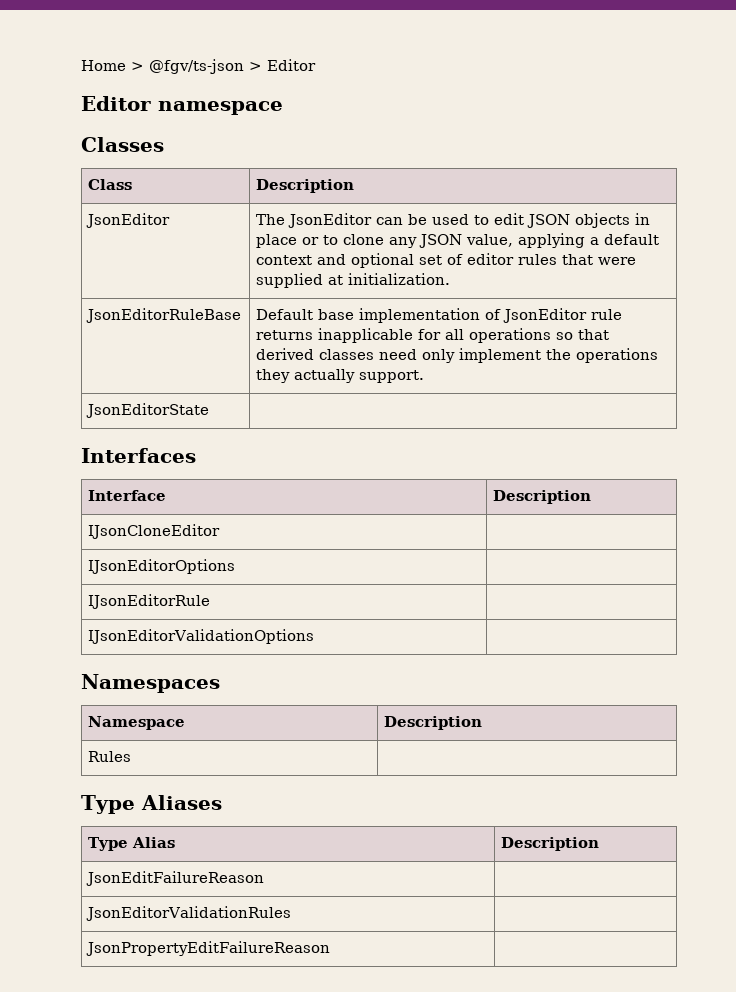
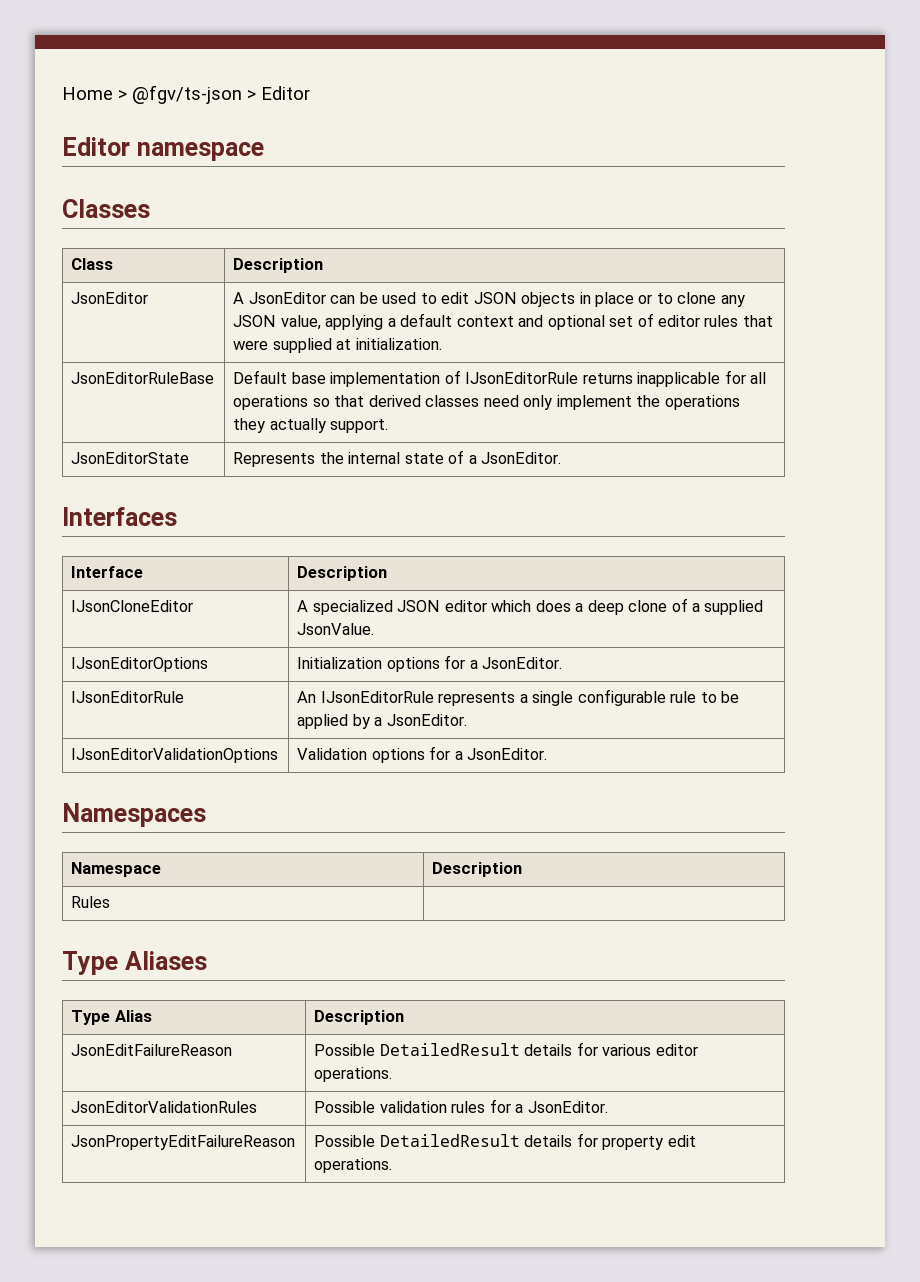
- JsonEditor | The JsonEditor can be used to edit JSON objects in place or to clone any JSON value, applying a default context and optional set of editor rules that were supplied at initialization.
+ JsonEditor | A JsonEditor can be used to edit JSON objects in place or to clone any JSON value, applying a default context and optional set of editor rules that were supplied at initialization.
- JsonEditorRuleBase | Default base implementation of JsonEditor rule returns inapplicable for all operations so that derived classes need only implement the operations they actually support.
+ JsonEditorRuleBase | Default base implementation of IJsonEditorRule returns inapplicable for all operations so that derived classes need only implement the operations they actually support.
- JsonEditorState |
+ JsonEditorState | Represents the internal state of a JsonEditor.
  Interfaces
  Interface | Description
- IJsonCloneEditor |
- IJsonEditorOptions |
- IJsonEditorRule |
- IJsonEditorValidationOptions |
+ IJsonCloneEditor | A specialized JSON editor which does a deep clone of a supplied JsonValue.
+ IJsonEditorOptions | Initialization options for a JsonEditor.
+ IJsonEditorRule | An IJsonEditorRule represents a single configurable rule to be applied by a JsonEditor.
+ IJsonEditorValidationOptions | Validation options for a JsonEditor.
- JsonEditFailureReason |
- JsonEditorValidationRules |
- JsonPropertyEditFailureReason |
+ JsonEditFailureReason | Possible DetailedResult details for various editor operations.
+ JsonEditorValidationRules | Possible validation rules for a JsonEditor.
+ JsonPropertyEditFailureReason | Possible DetailedResult details for property edit operations.

